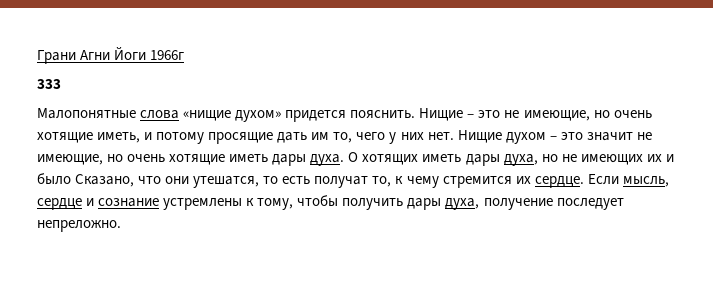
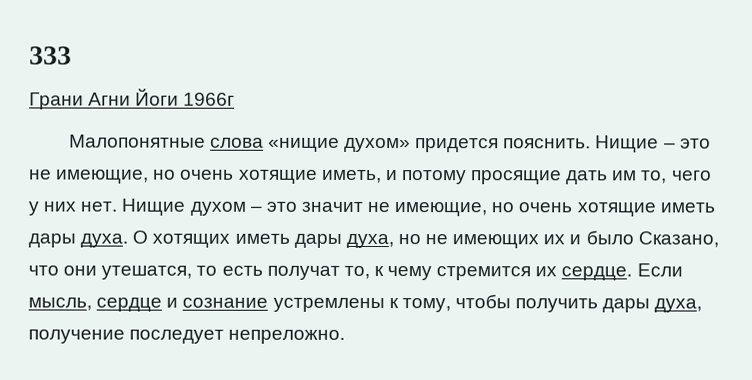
+ 333
- 333

